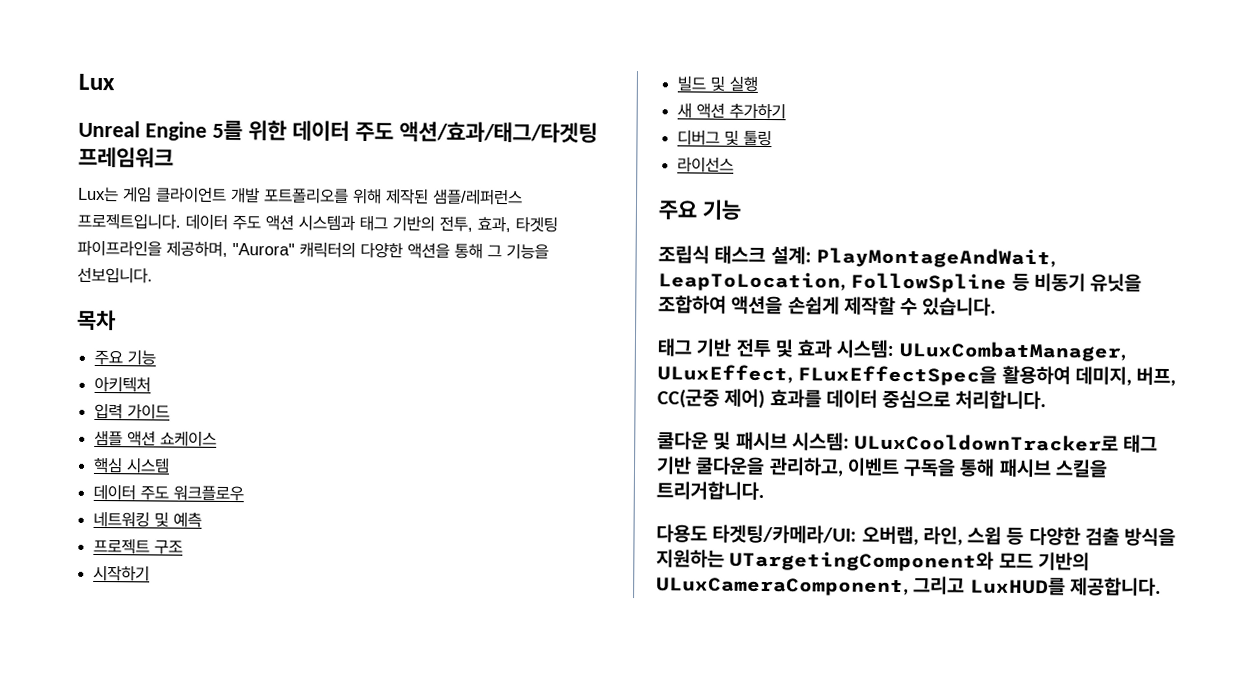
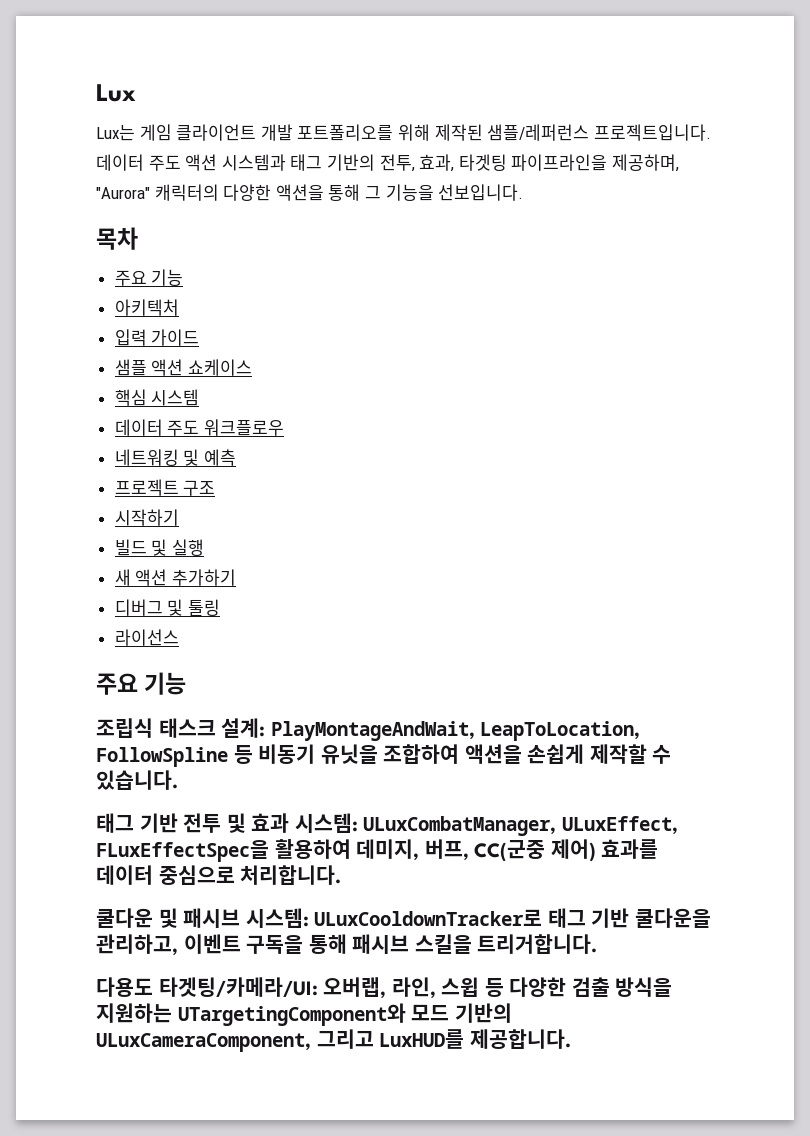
- Unreal Engine 5를 위한 데이터 주도 액션/효과/태그/타겟팅 프레임워크

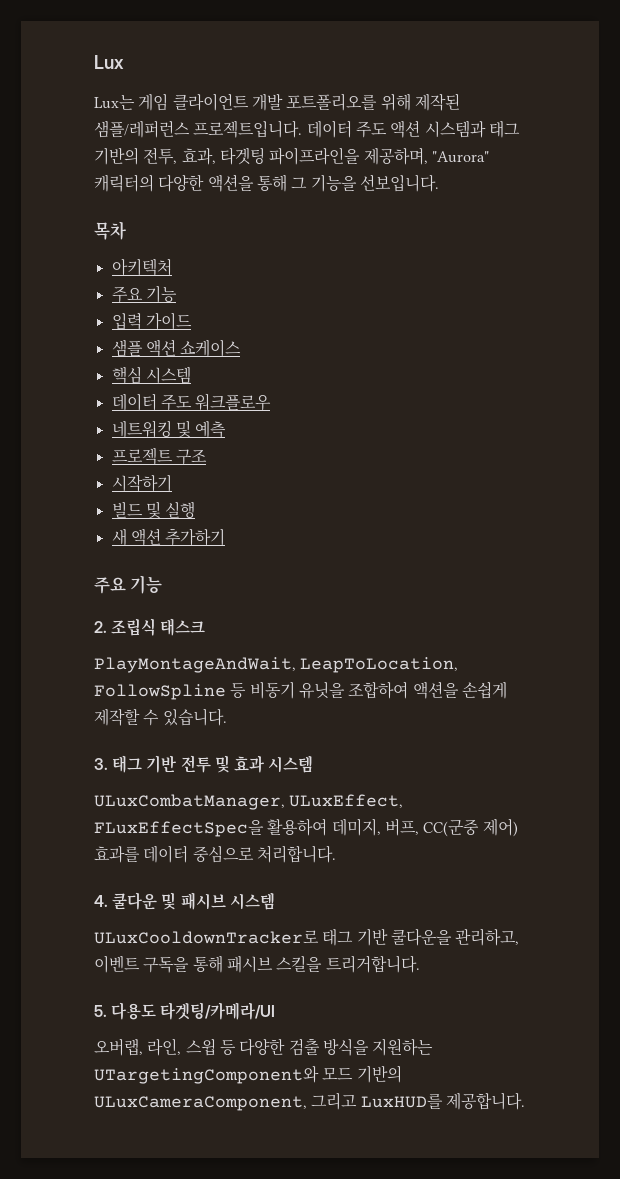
  목차
+ 아키텍처
  주요 기능
- 아키텍처
  새 액션 추가하기
- 디버그 및 툴링
- 라이선스
  주요 기능
- 조립식 태스크 설계: PlayMontageAndWait, LeapToLocation, FollowSpline 등 비동기 유닛을 조합하여 액션을 손쉽게 제작할 수 있습니다.
+ 2. 조립식 태스크
+ PlayMontageAndWait, LeapToLocation, FollowSpline 등 비동기 유닛을 조합하여 액션을 손쉽게 제작할 수 있습니다.
- 태그 기반 전투 및 효과 시스템: ULuxCombatManager, ULuxEffect, FLuxEffectSpec을 활용하여 데미지, 버프, CC(군중 제어) 효과를 데이터 중심으로 처리합니다.
+ 3. 태그 기반 전투 및 효과 시스템
+ ULuxCombatManager, ULuxEffect, FLuxEffectSpec을 활용하여 데미지, 버프, CC(군중 제어) 효과를 데이터 중심으로 처리합니다.
- 쿨다운 및 패시브 시스템: ULuxCooldownTracker로 태그 기반 쿨다운을 관리하고, 이벤트 구독을 통해 패시브 스킬을 트리거합니다.
+ 4. 쿨다운 및 패시브 시스템
+ ULuxCooldownTracker로 태그 기반 쿨다운을 관리하고, 이벤트 구독을 통해 패시브 스킬을 트리거합니다.
- 다용도 타겟팅/카메라/UI: 오버랩, 라인, 스윕 등 다양한 검출 방식을 지원하는 UTargetingComponent와 모드 기반의 ULuxCameraComponent, 그리고 LuxHUD를 제공합니다.
+ 5. 다용도 타겟팅/카메라/UI
+ 오버랩, 라인, 스윕 등 다양한 검출 방식을 지원하는 UTargetingComponent와 모드 기반의 ULuxCameraComponent, 그리고 LuxHUD를 제공합니다.

